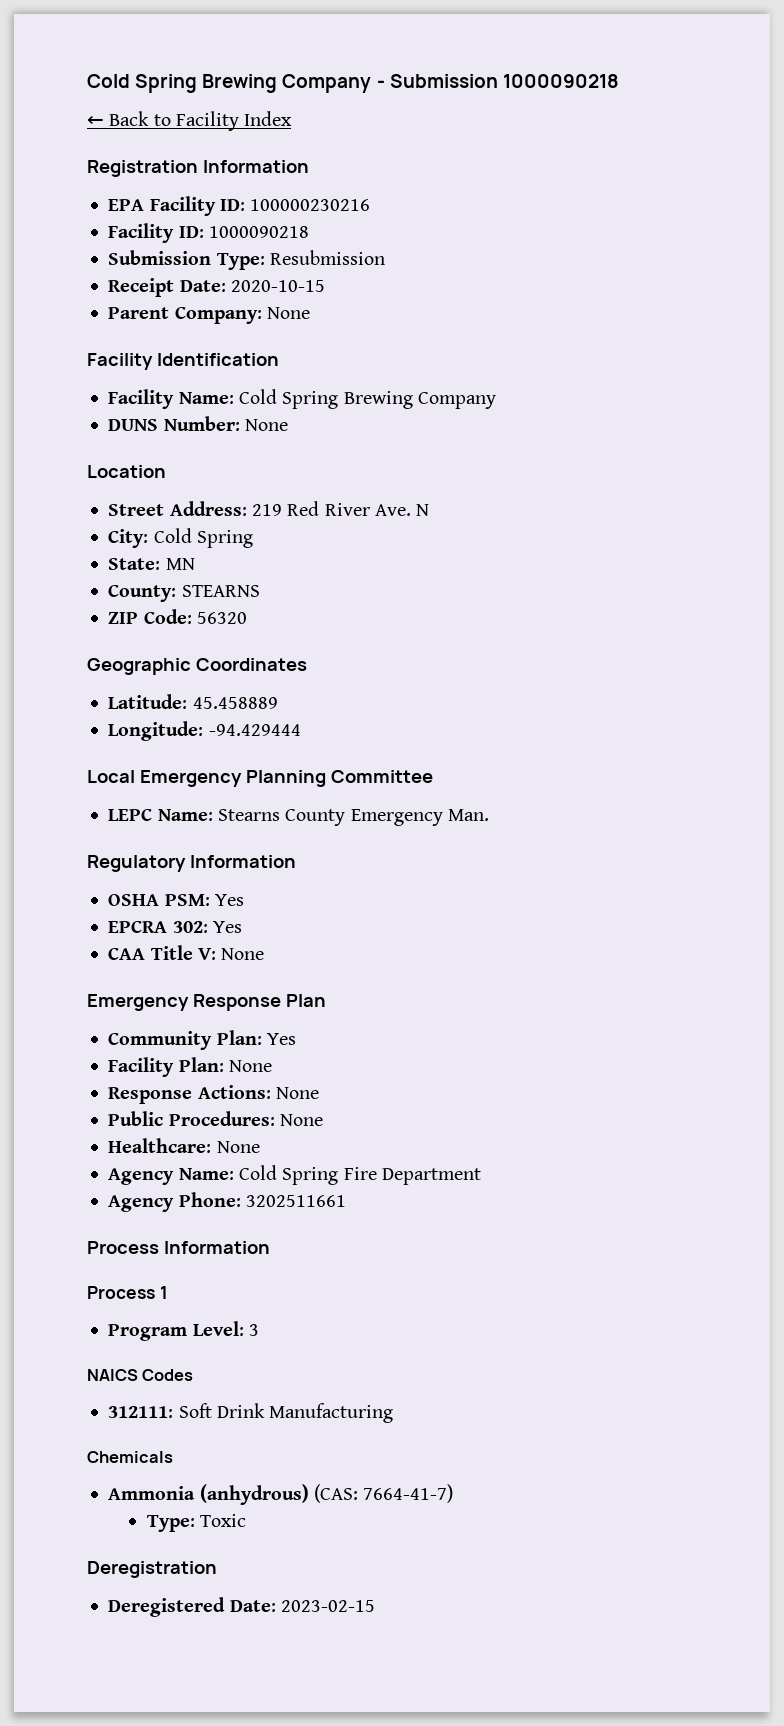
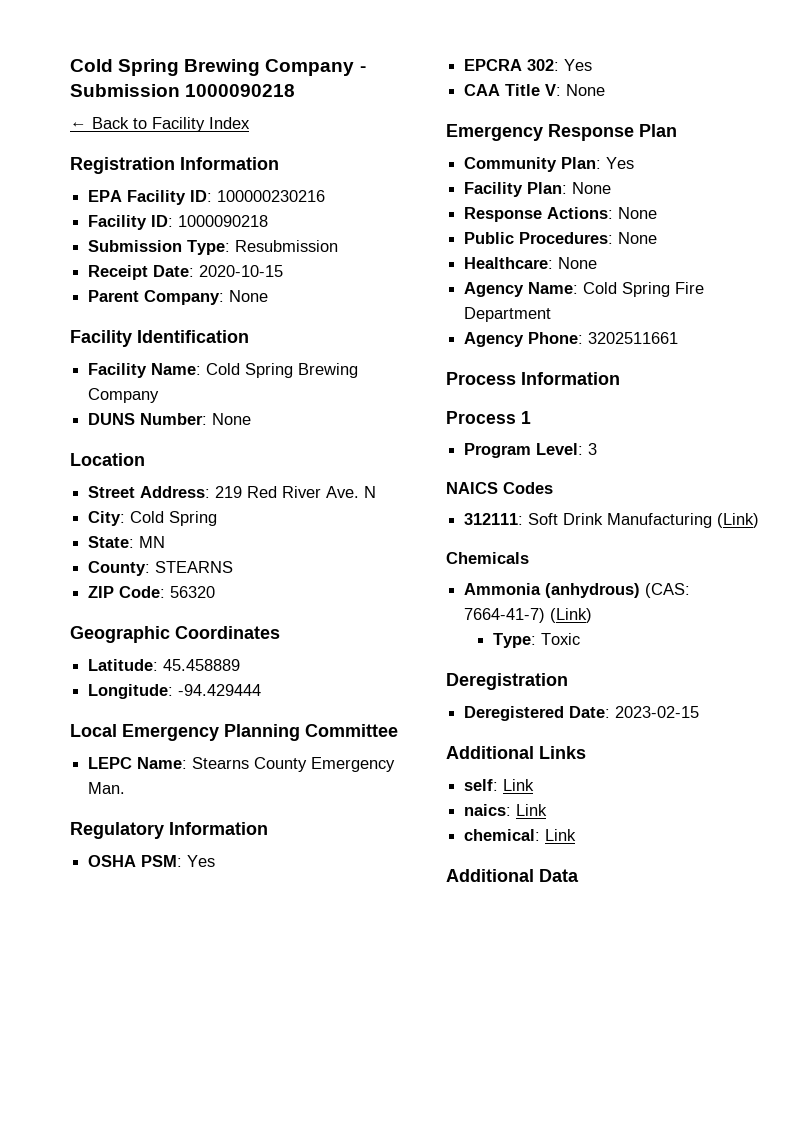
- 312111: Soft Drink Manufacturing
+ 312111: Soft Drink Manufacturing (Link)
- Ammonia (anhydrous) (CAS: 7664-41-7)
+ Ammonia (anhydrous) (CAS: 7664-41-7) (Link)
+ Additional Links
+ self: Link
+ naics: Link
+ chemical: Link
+ Additional Data

